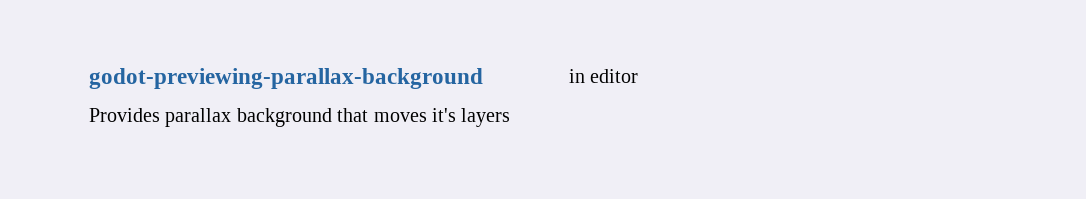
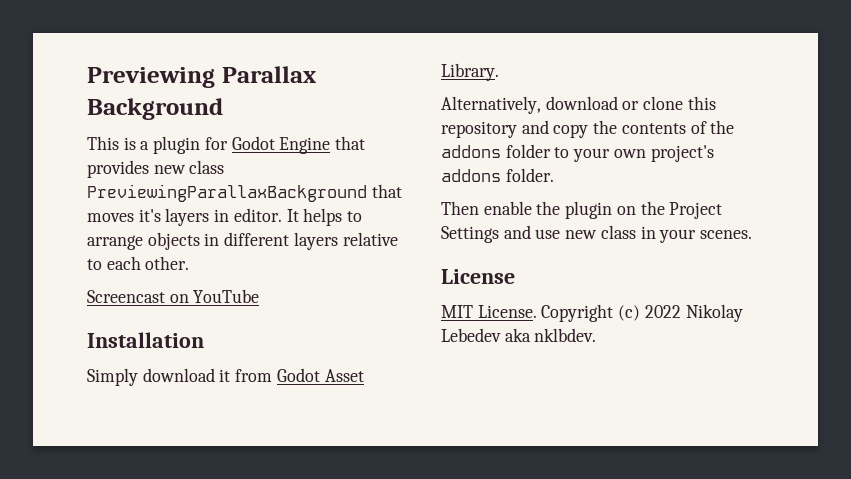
- godot-previewing-parallax-background
- Provides parallax background that moves it's layers in editor
+ Previewing Parallax Background
+ This is a plugin for Godot Engine that provides new class PreviewingParallaxBackground that moves it's layers in editor. It helps to arrange objects in different layers relative to each other.
+ Screencast on YouTube
+ Installation
+ Simply download it from Godot Asset Library.
+ Alternatively, download or clone this repository and copy the contents of the addons folder to your own project's addons folder.
+ Then enable the plugin on the Project Settings and use new class in your scenes.
+ License
+ MIT License. Copyright (c) 2022 Nikolay Lebedev aka nklbdev.

